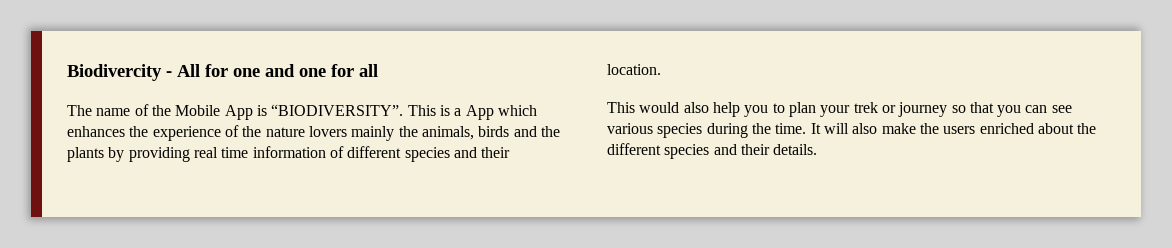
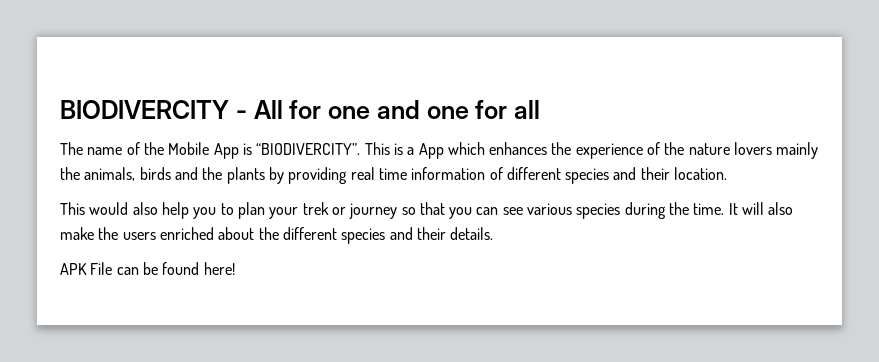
- Biodivercity - All for one and one for all
+ BIODIVERCITY - All for one and one for all
- The name of the Mobile App is “BIODIVERSITY”.
+ The name of the Mobile App is “BIODIVERCITY”.
+ APK File can be found here!

